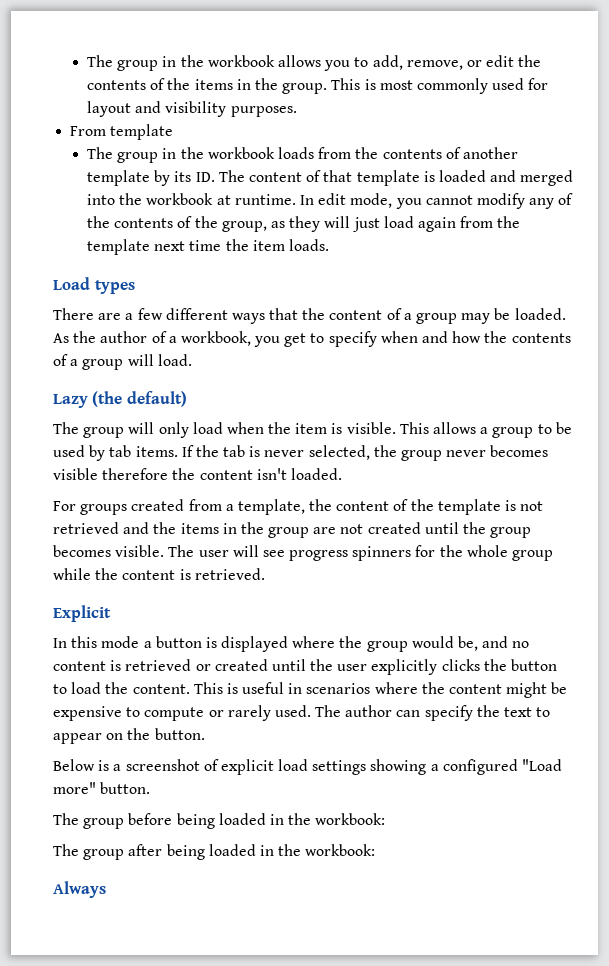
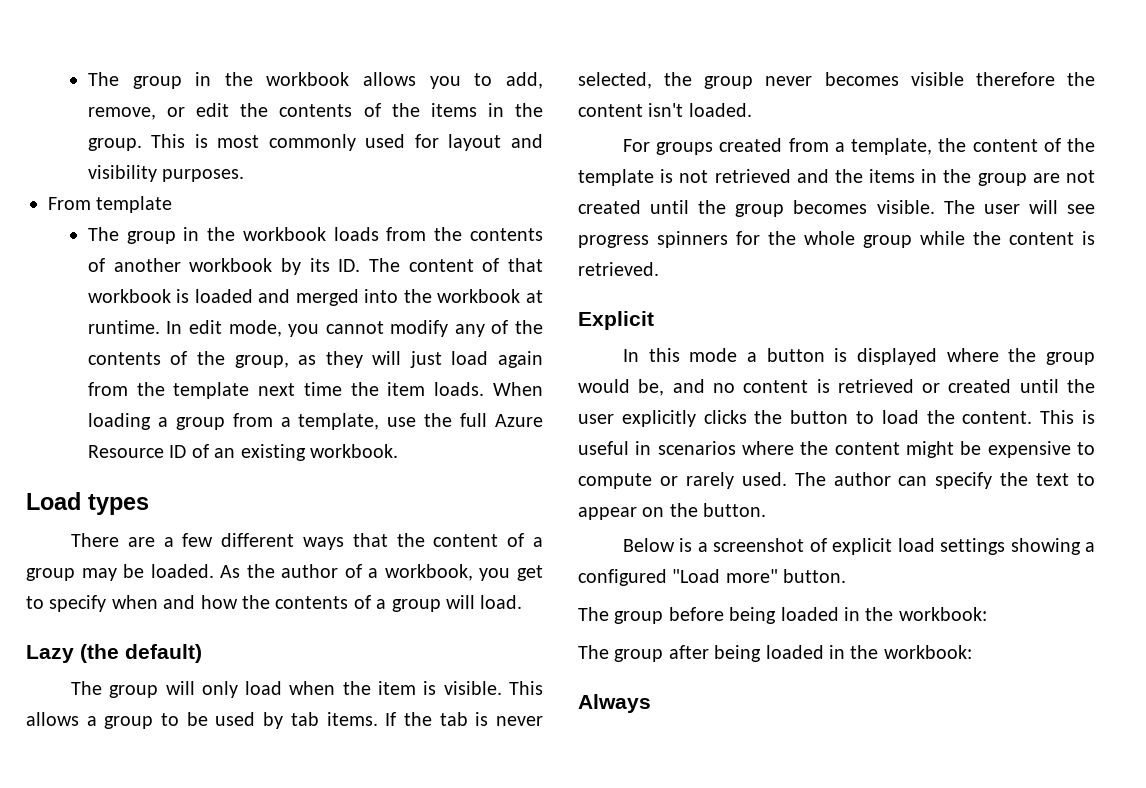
- The group in the workbook loads from the contents of another template by its ID. The content of that template is loaded and merged into the workbook at runtime.
+ The group in the workbook loads from the contents of another workbook by its ID. The content of that workbook is loaded and merged into the workbook at runtime.
+ When loading a group from a template, use the full Azure Resource ID of an existing workbook.

